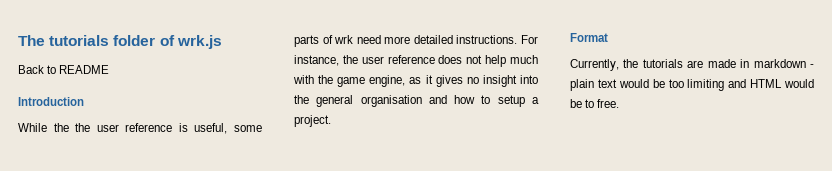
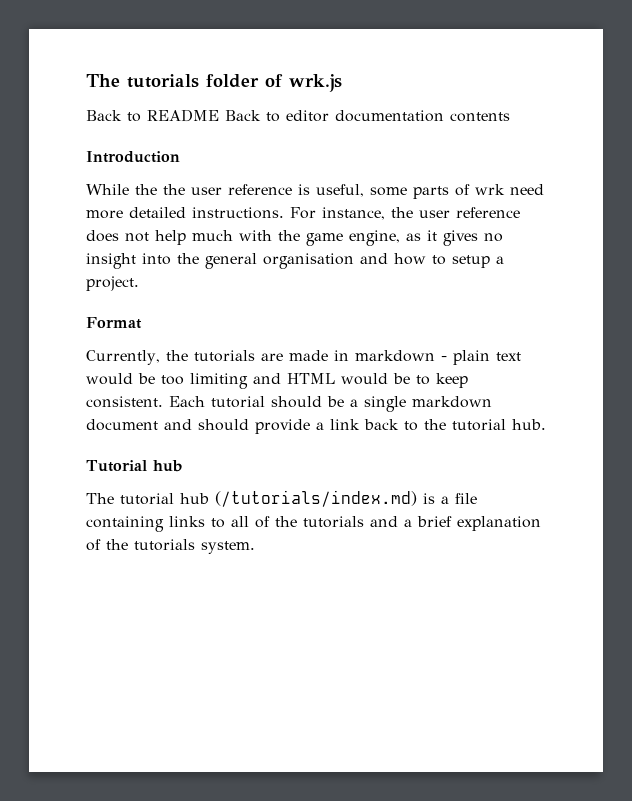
- Back to README
+ Back to README Back to editor documentation contents
- Currently, the tutorials are made in markdown - plain text would be too limiting and HTML would be to free.
+ Currently, the tutorials are made in markdown - plain text would be too limiting and HTML would be to keep consistent. Each tutorial should be a single markdown document and should provide a link back to the tutorial hub.
+ Tutorial hub
+ The tutorial hub (/tutorials/index.md) is a file containing links to all of the tutorials and a brief explanation of the tutorials system.

